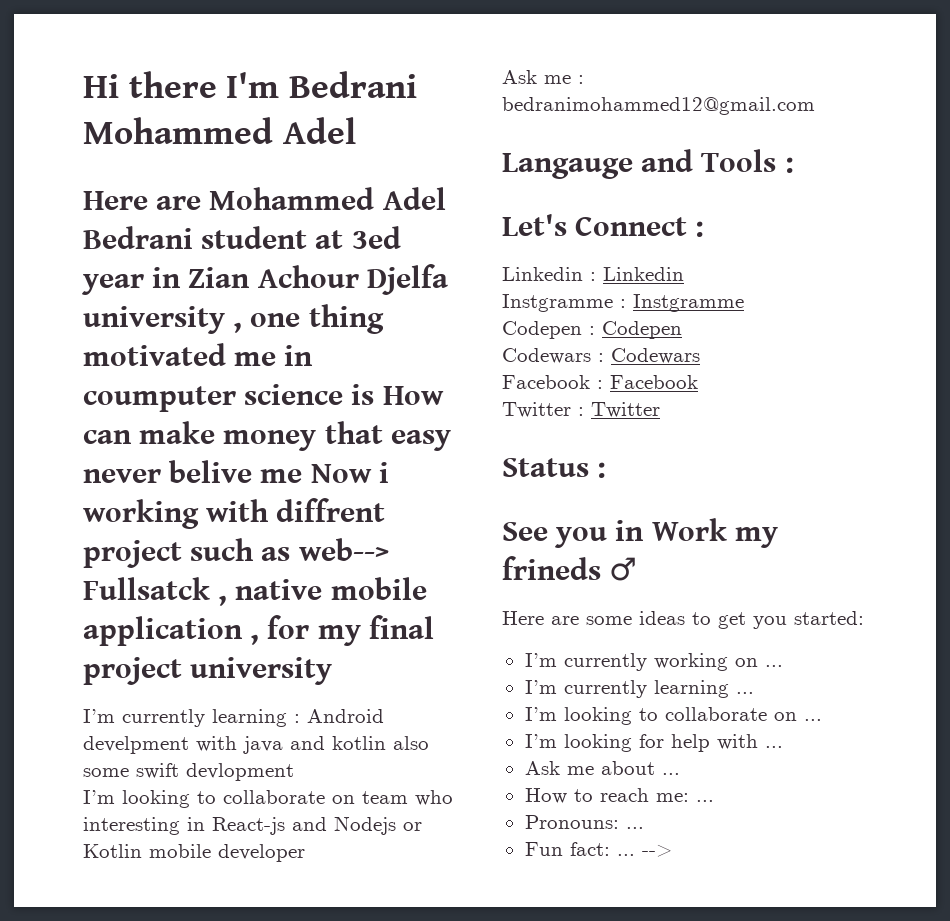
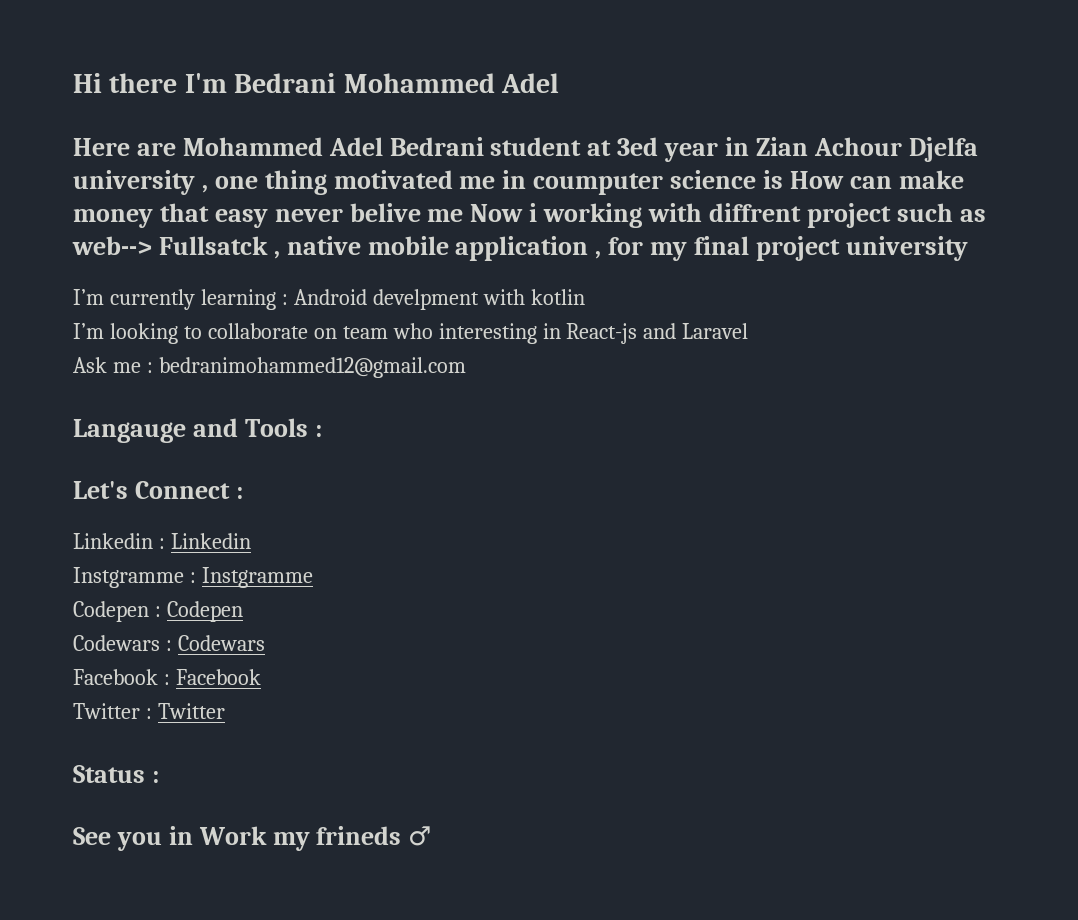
- I’m currently learning : Android develpment with java and kotlin also some swift devlopment
+ I’m currently learning : Android develpment with kotlin
- I’m looking to collaborate on team who interesting in React-js and Nodejs or Kotlin mobile developer
+ I’m looking to collaborate on team who interesting in React-js and Laravel
- Here are some ideas to get you started:
- I’m currently working on ...
- I’m currently learning ...
- I’m looking to collaborate on ...
- I’m looking for help with ...
- Ask me about ...
- How to reach me: ...
- Pronouns: ...
- Fun fact: ... -->

